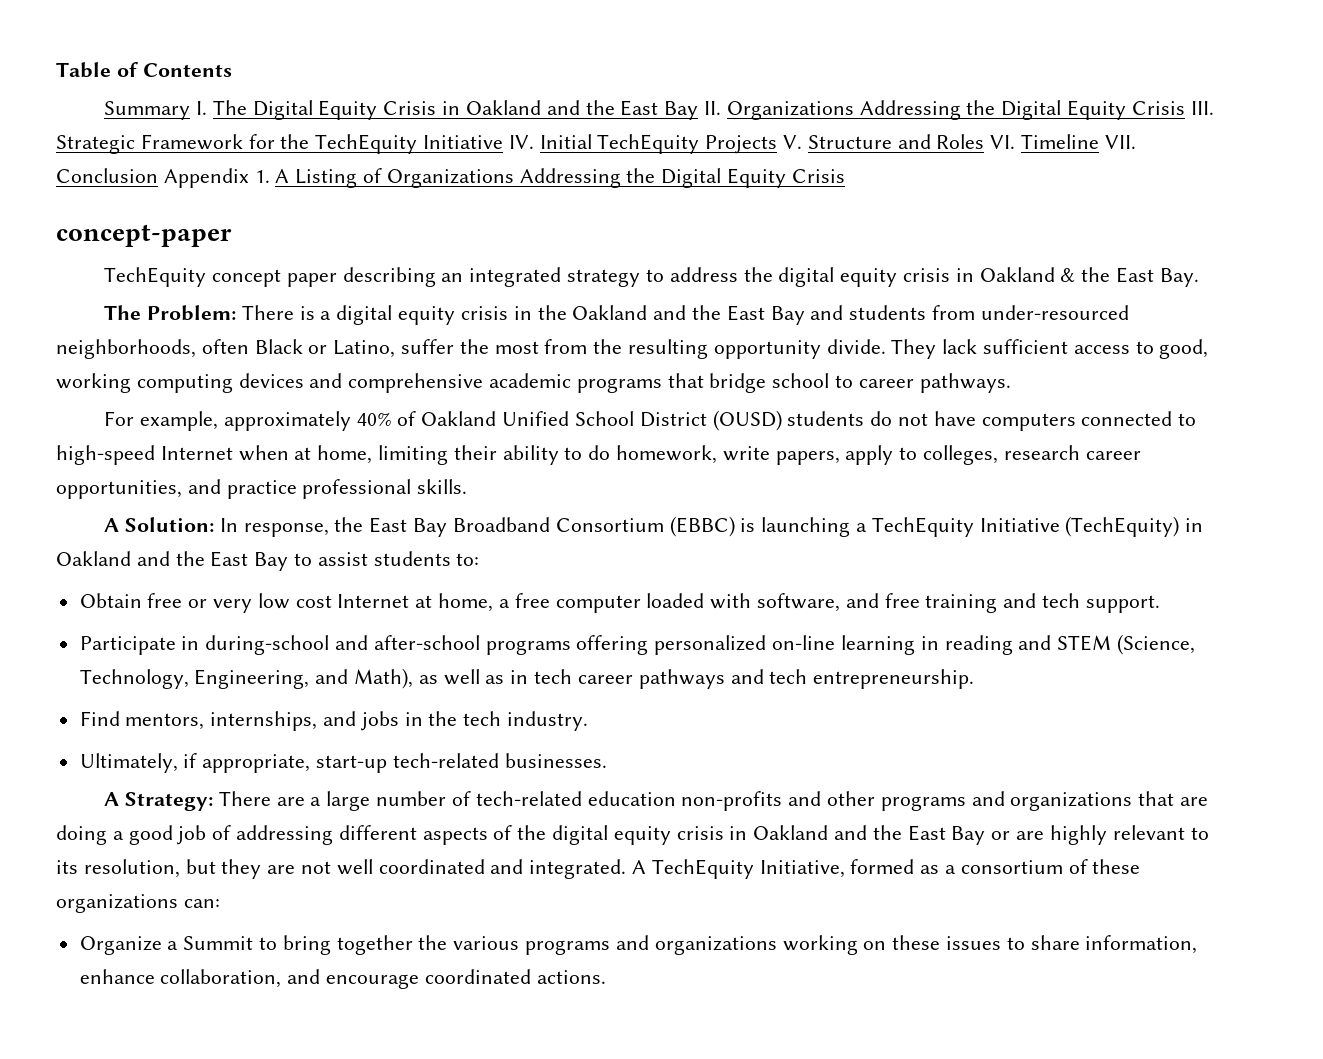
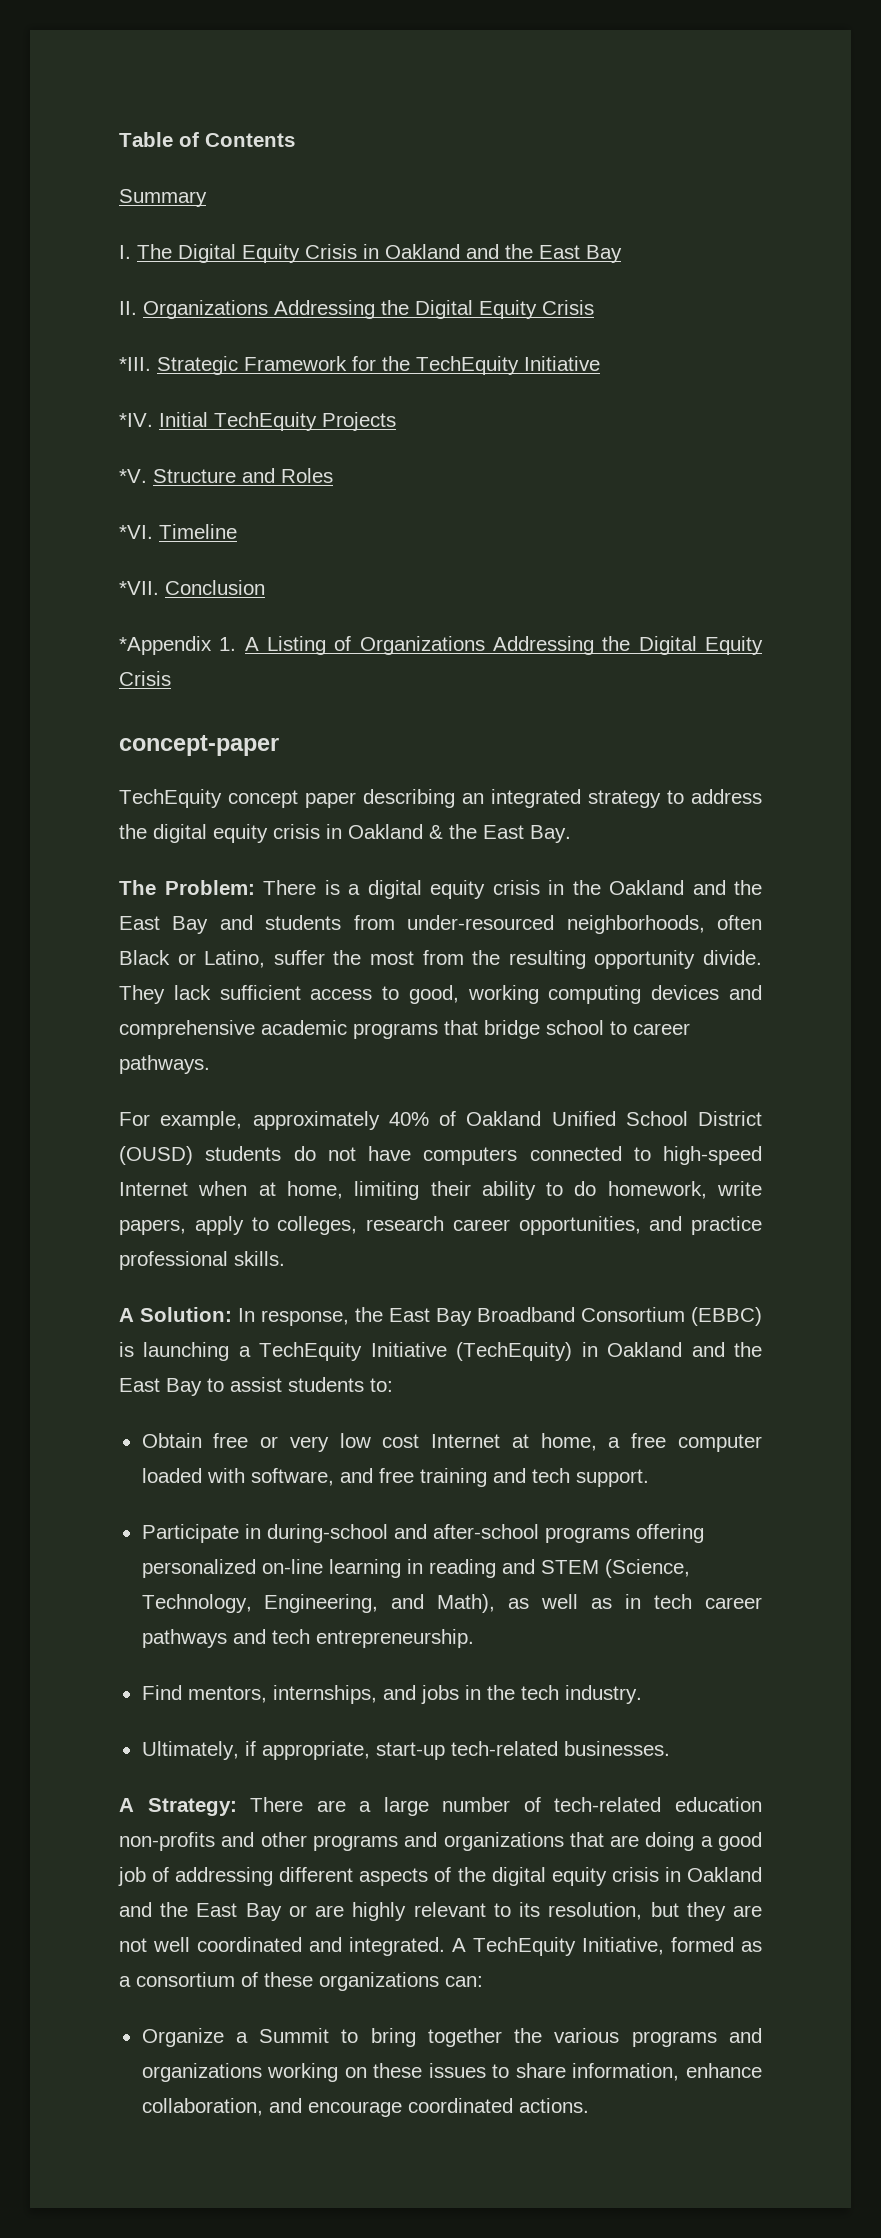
- Summary I. The Digital Equity Crisis in Oakland and the East Bay II. Organizations Addressing the Digital Equity Crisis III. Strategic Framework for the TechEquity Initiative IV. Initial TechEquity Projects V. Structure and Roles VI. Timeline VII. Conclusion Appendix 1. A Listing of Organizations Addressing the Digital Equity Crisis
+ Summary
+ I. The Digital Equity Crisis in Oakland and the East Bay
+ II. Organizations Addressing the Digital Equity Crisis
+ *III. Strategic Framework for the TechEquity Initiative
+ *IV. Initial TechEquity Projects
+ *V. Structure and Roles
+ *VI. Timeline
+ *VII. Conclusion
+ *Appendix 1. A Listing of Organizations Addressing the Digital Equity Crisis

